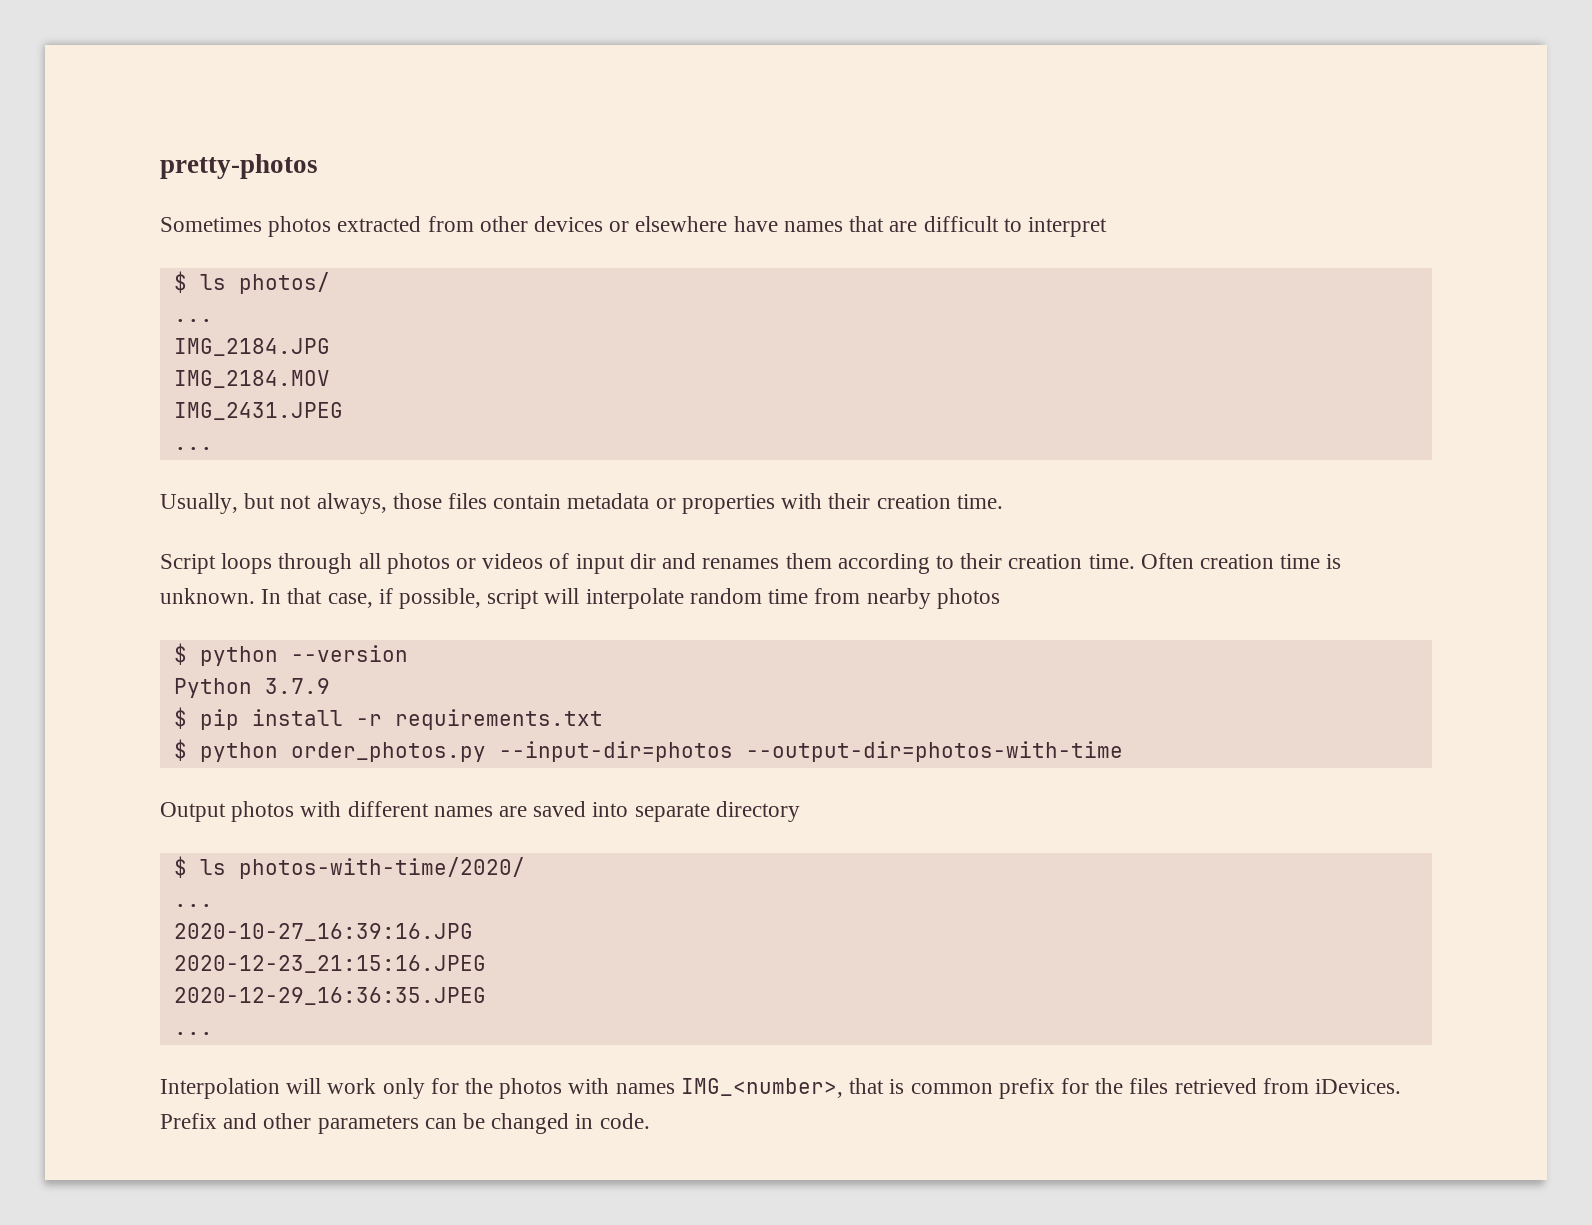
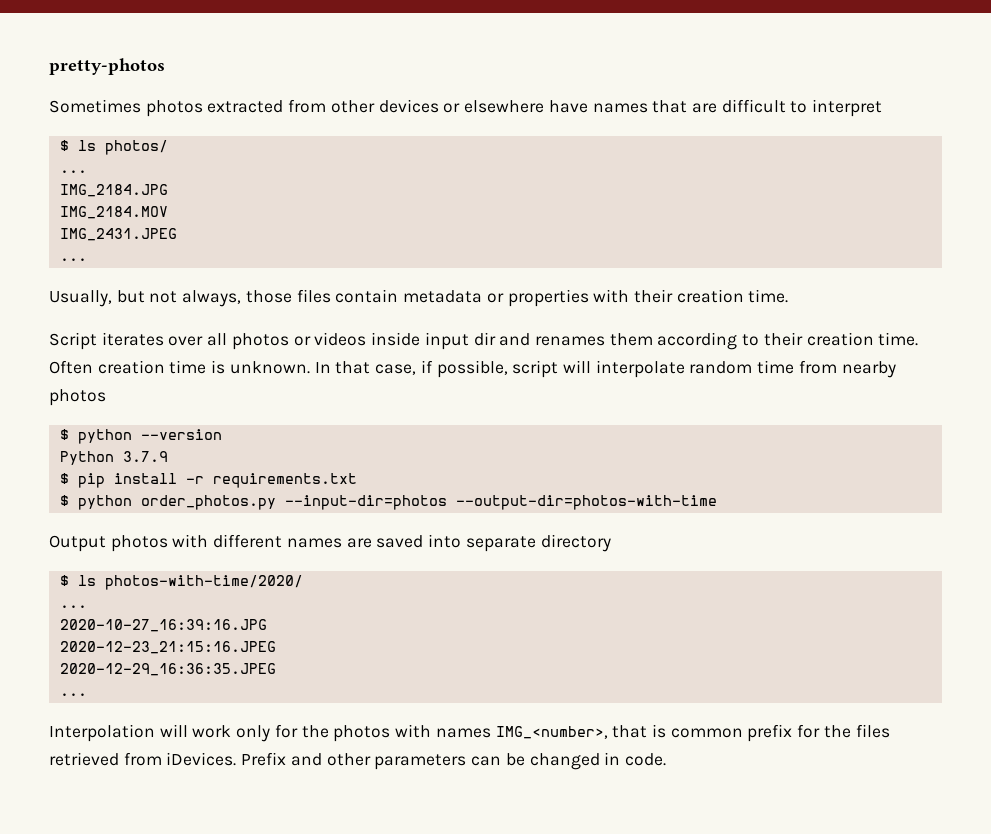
- Script loops through all photos or videos of input dir and renames them according to their creation time.
+ Script iterates over all photos or videos inside input dir and renames them according to their creation time.

